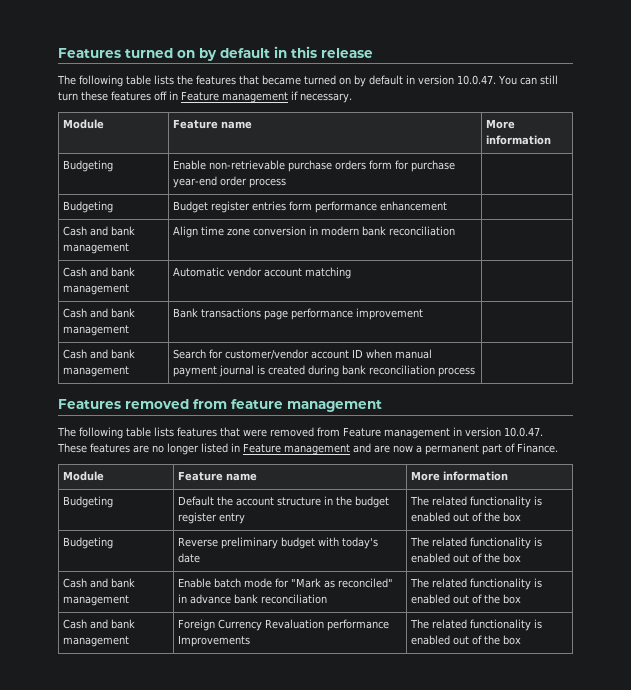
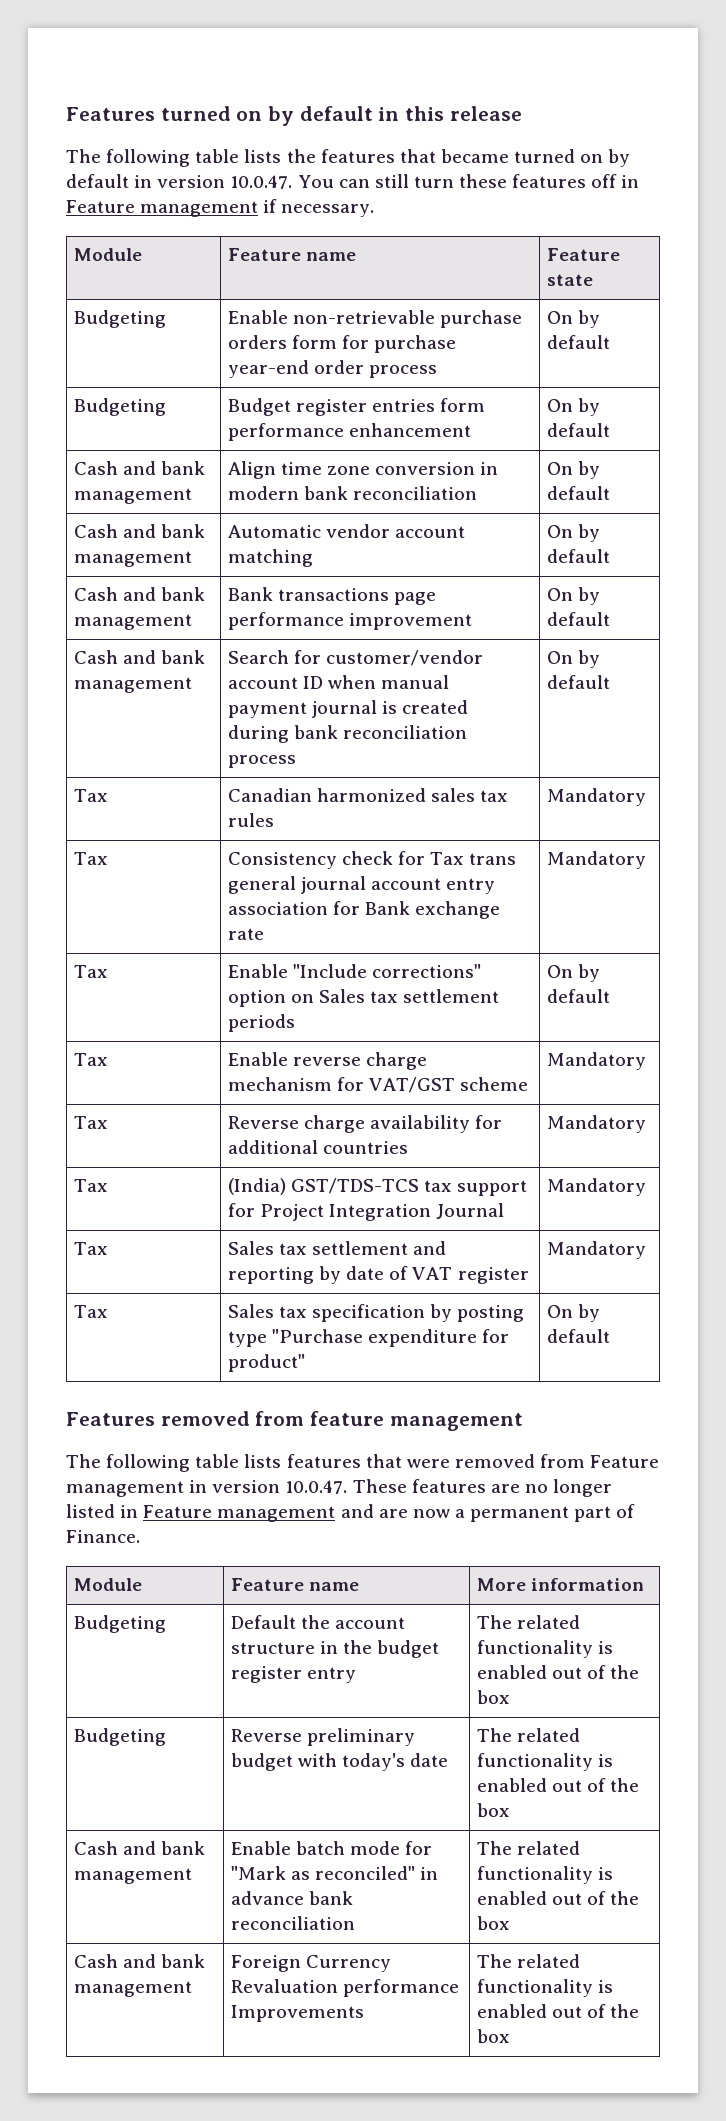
  The following table lists the features that became turned on by default in version 10.0.47. You can still turn these features off in Feature management if necessary.
- Module | Feature name | More information
+ Module | Feature name | Feature state
- Budgeting | Enable non-retrievable purchase orders form for purchase year-end order process |
+ Budgeting | Enable non-retrievable purchase orders form for purchase year-end order process | On by default
- Budgeting | Budget register entries form performance enhancement |
+ Budgeting | Budget register entries form performance enhancement | On by default
- Cash and bank management | Align time zone conversion in modern bank reconciliation |
+ Cash and bank management | Align time zone conversion in modern bank reconciliation | On by default
- Cash and bank management | Automatic vendor account matching |
+ Cash and bank management | Automatic vendor account matching | On by default
- Cash and bank management | Bank transactions page performance improvement |
+ Cash and bank management | Bank transactions page performance improvement | On by default
- Cash and bank management | Search for customer/vendor account ID when manual payment journal is created during bank reconciliation process |
+ Cash and bank management | Search for customer/vendor account ID when manual payment journal is created during bank reconciliation process | On by default
+ Tax | Canadian harmonized sales tax rules | Mandatory
+ Tax | Consistency check for Tax trans general journal account entry association for Bank exchange rate | Mandatory
+ Tax | Enable "Include corrections" option on Sales tax settlement periods | On by default
+ Tax | Enable reverse charge mechanism for VAT/GST scheme | Mandatory
+ Tax | Reverse charge availability for additional countries | Mandatory
+ Tax | (India) GST/TDS-TCS tax support for Project Integration Journal | Mandatory
+ Tax | Sales tax settlement and reporting by date of VAT register | Mandatory
+ Tax | Sales tax specification by posting type "Purchase expenditure for product" | On by default

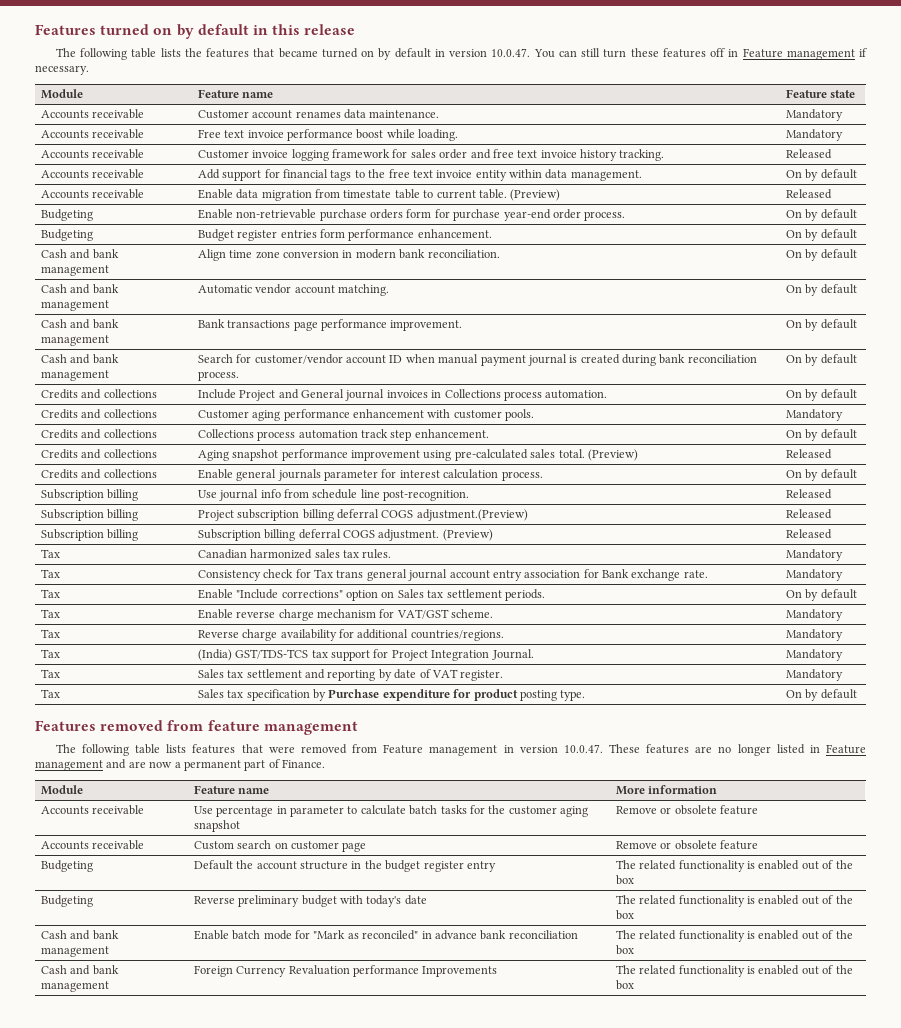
+ Accounts receivable | Customer account renames data maintenance. | Mandatory
+ Accounts receivable | Free text invoice performance boost while loading. | Mandatory
+ Accounts receivable | Customer invoice logging framework for sales order and free text invoice history tracking. | Released
+ Accounts receivable | Add support for financial tags to the free text invoice entity within data management. | On by default
+ Accounts receivable | Enable data migration from timestate table to current table. (Preview) | Released
- Budgeting | Enable non-retrievable purchase orders form for purchase year-end order process | On by default
+ Budgeting | Enable non-retrievable purchase orders form for purchase year-end order process. | On by default
- Budgeting | Budget register entries form performance enhancement | On by default
+ Budgeting | Budget register entries form performance enhancement. | On by default
- Cash and bank management | Align time zone conversion in modern bank reconciliation | On by default
+ Cash and bank management | Align time zone conversion in modern bank reconciliation. | On by default
- Cash and bank management | Automatic vendor account matching | On by default
+ Cash and bank management | Automatic vendor account matching. | On by default
- Cash and bank management | Bank transactions page performance improvement | On by default
+ Cash and bank management | Bank transactions page performance improvement. | On by default
- Cash and bank management | Search for customer/vendor account ID when manual payment journal is created during bank reconciliation process | On by default
+ Cash and bank management | Search for customer/vendor account ID when manual payment journal is created during bank reconciliation process. | On by default
+ Credits and collections | Include Project and General journal invoices in Collections process automation. | On by default
+ Credits and collections | Customer aging performance enhancement with customer pools. | Mandatory
+ Credits and collections | Collections process automation track step enhancement. | On by default
+ Credits and collections | Aging snapshot performance improvement using pre-calculated sales total. (Preview) | Released
+ Credits and collections | Enable general journals parameter for interest calculation process. | On by default
+ Subscription billing | Use journal info from schedule line post-recognition. | Released
+ Subscription billing | Project subscription billing deferral COGS adjustment.(Preview) | Released
+ Subscription billing | Subscription billing deferral COGS adjustment. (Preview) | Released
- Tax | Canadian harmonized sales tax rules | Mandatory
+ Tax | Canadian harmonized sales tax rules. | Mandatory
- Tax | Consistency check for Tax trans general journal account entry association for Bank exchange rate | Mandatory
+ Tax | Consistency check for Tax trans general journal account entry association for Bank exchange rate. | Mandatory
- Tax | Enable "Include corrections" option on Sales tax settlement periods | On by default
+ Tax | Enable "Include corrections" option on Sales tax settlement periods. | On by default
- Tax | Enable reverse charge mechanism for VAT/GST scheme | Mandatory
+ Tax | Enable reverse charge mechanism for VAT/GST scheme. | Mandatory
- Tax | Reverse charge availability for additional countries | Mandatory
+ Tax | Reverse charge availability for additional countries/regions. | Mandatory
- Tax | (India) GST/TDS-TCS tax support for Project Integration Journal | Mandatory
+ Tax | (India) GST/TDS-TCS tax support for Project Integration Journal. | Mandatory
- Tax | Sales tax settlement and reporting by date of VAT register | Mandatory
+ Tax | Sales tax settlement and reporting by date of VAT register. | Mandatory
- Tax | Sales tax specification by posting type "Purchase expenditure for product" | On by default
+ Tax | Sales tax specification by Purchase expenditure for product posting type. | On by default
+ Accounts receivable | Use percentage in parameter to calculate batch tasks for the customer aging snapshot | Remove or obsolete feature
+ Accounts receivable | Custom search on customer page | Remove or obsolete feature

